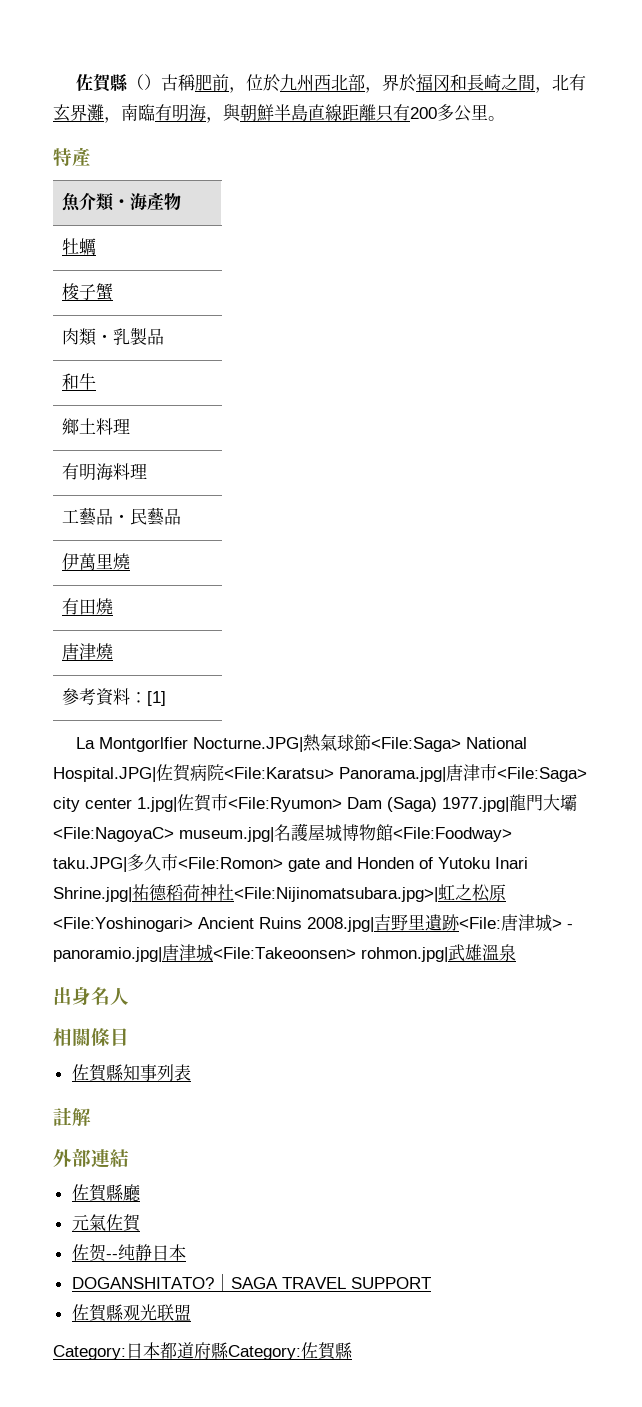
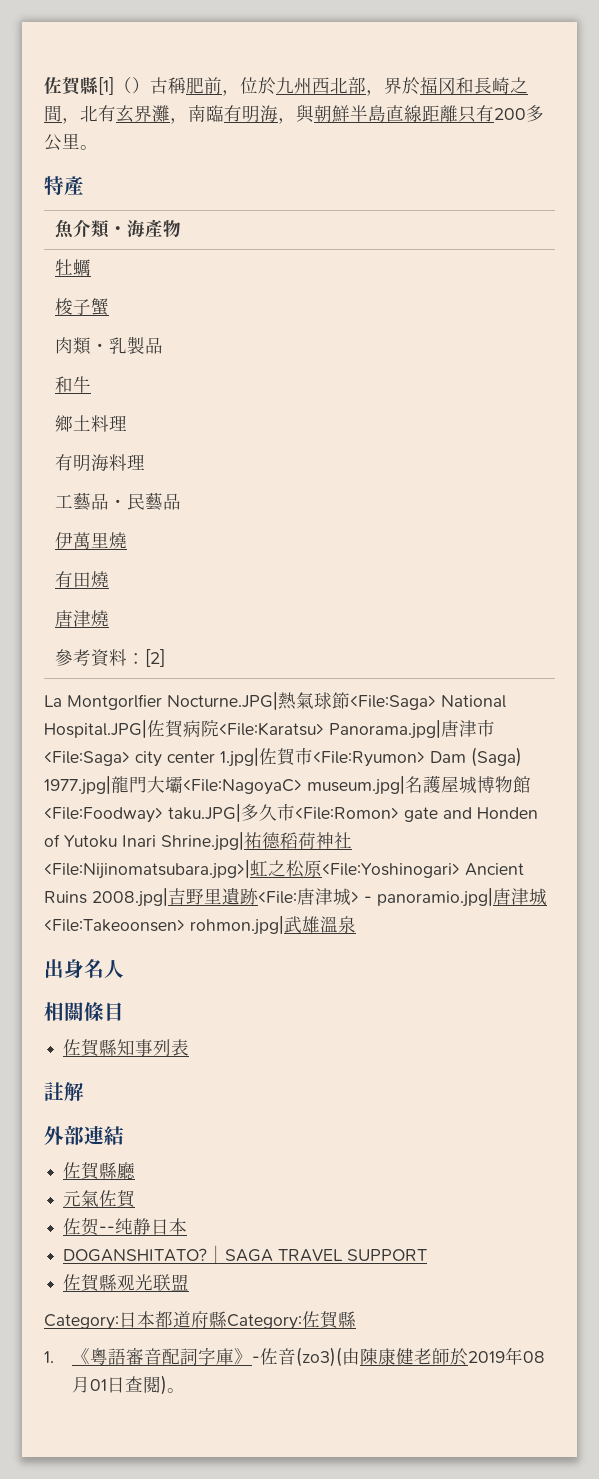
- 佐賀縣（）古稱肥前，位於九州西北部，界於福冈和長崎之間，北有玄界灘，南臨有明海，與朝鮮半島直線距離只有200多公里。
+ 佐賀縣[1]（）古稱肥前，位於九州西北部，界於福冈和長崎之間，北有玄界灘，南臨有明海，與朝鮮半島直線距離只有200多公里。
- 參考資料：[1]
+ 參考資料：[2]
+ 1.《粵語審音配詞字庫》-佐音(zo3)(由陳康健老師於2019年08月01日查閱)。

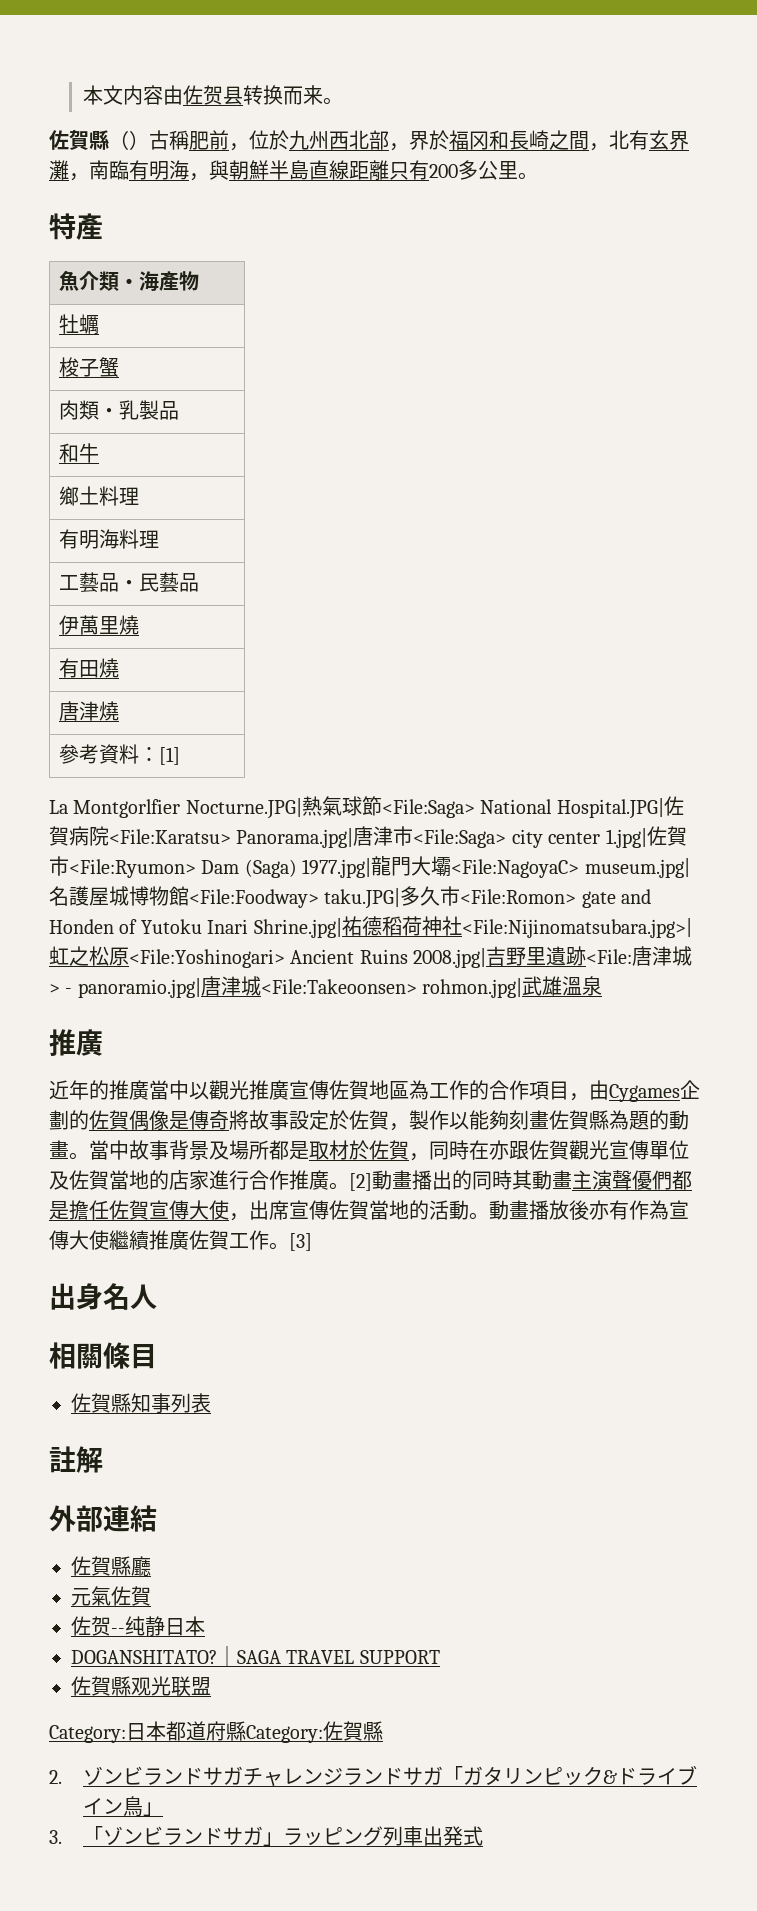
- 佐賀縣[1]（）古稱肥前，位於九州西北部，界於福冈和長崎之間，北有玄界灘，南臨有明海，與朝鮮半島直線距離只有200多公里。
+ 本文内容由佐贺县转换而来。
+ 佐賀縣（）古稱肥前，位於九州西北部，界於福冈和長崎之間，北有玄界灘，南臨有明海，與朝鮮半島直線距離只有200多公里。
- 參考資料：[2]
+ 參考資料：[1]
  唐津城> - panoramio.jpg|唐津城<File:Takeoonsen> rohmon.jpg|武雄溫泉
+ 推廣
+ 近年的推廣當中以觀光推廣宣傳佐賀地區為工作的合作項目，由Cygames企劃的佐賀偶像是傳奇將故事設定於佐賀，製作以能夠刻畫佐賀縣為題的動畫。當中故事背景及場所都是取材於佐賀，同時在亦跟佐賀觀光宣傳單位及佐賀當地的店家進行合作推廣。[2]動畫播出的同時其動畫主演聲優們都是擔任佐賀宣傳大使，出席宣傳佐賀當地的活動。動畫播放後亦有作為宣傳大使繼續推廣佐賀工作。[3]
- 1.《粵語審音配詞字庫》-佐音(zo3)(由陳康健老師於2019年08月01日查閱)。
+ 2.ゾンビランドサガチャレンジランドサガ「ガタリンピック&ドライブイン鳥」
+ 3.「ゾンビランドサガ」ラッピング列車出発式

